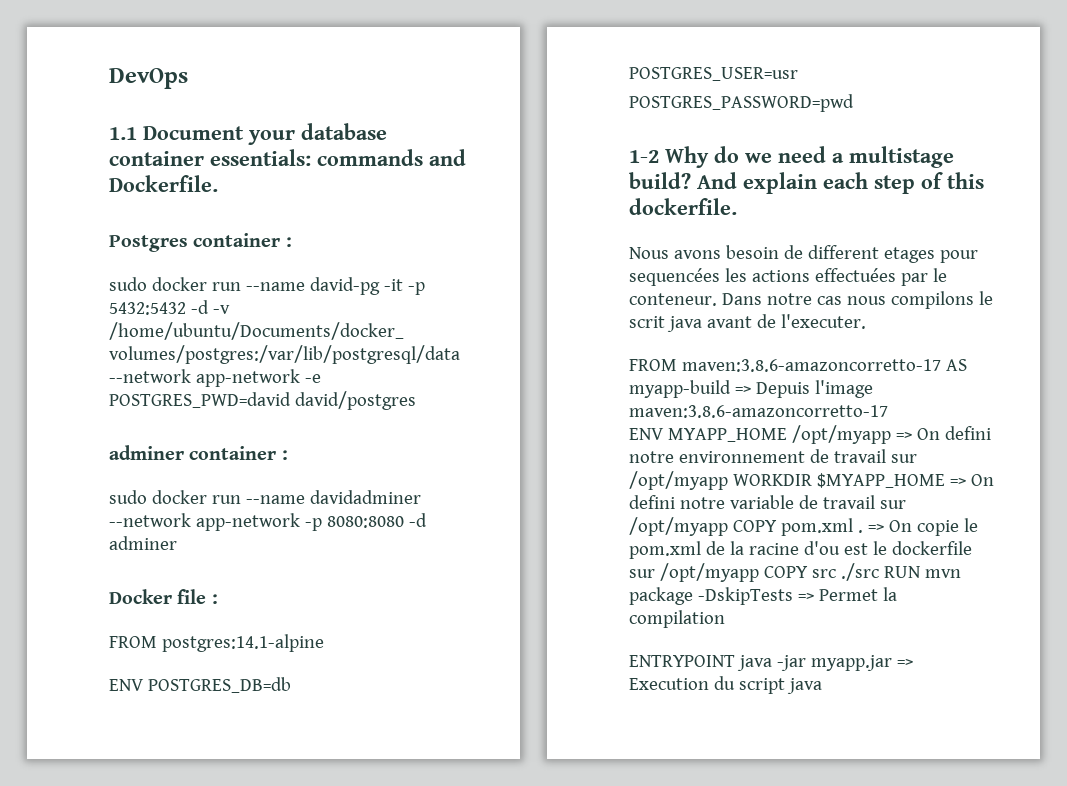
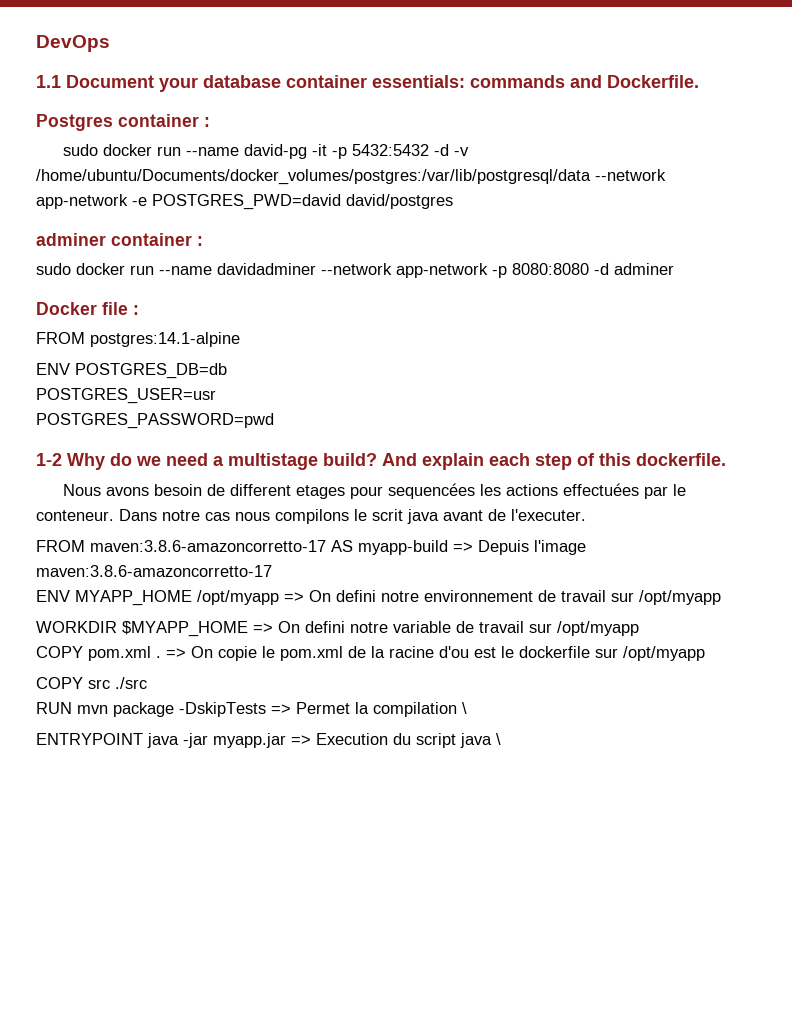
- ENV MYAPP_HOME /opt/myapp => On defini notre environnement de travail sur /opt/myapp WORKDIR $MYAPP_HOME => On defini notre variable de travail sur /opt/myapp COPY pom.xml .
+ ENV MYAPP_HOME /opt/myapp => On defini notre environnement de travail sur /opt/myapp
+ WORKDIR $MYAPP_HOME => On defini notre variable de travail sur /opt/myapp
+ COPY pom.xml .
- => On copie le pom.xml de la racine d'ou est le dockerfile sur /opt/myapp COPY src ./src RUN mvn package -DskipTests => Permet la compilation
+ => On copie le pom.xml de la racine d'ou est le dockerfile sur /opt/myapp
+ COPY src ./src
+ RUN mvn package -DskipTests => Permet la compilation \
- ENTRYPOINT java -jar myapp.jar => Execution du script java
+ ENTRYPOINT java -jar myapp.jar => Execution du script java \

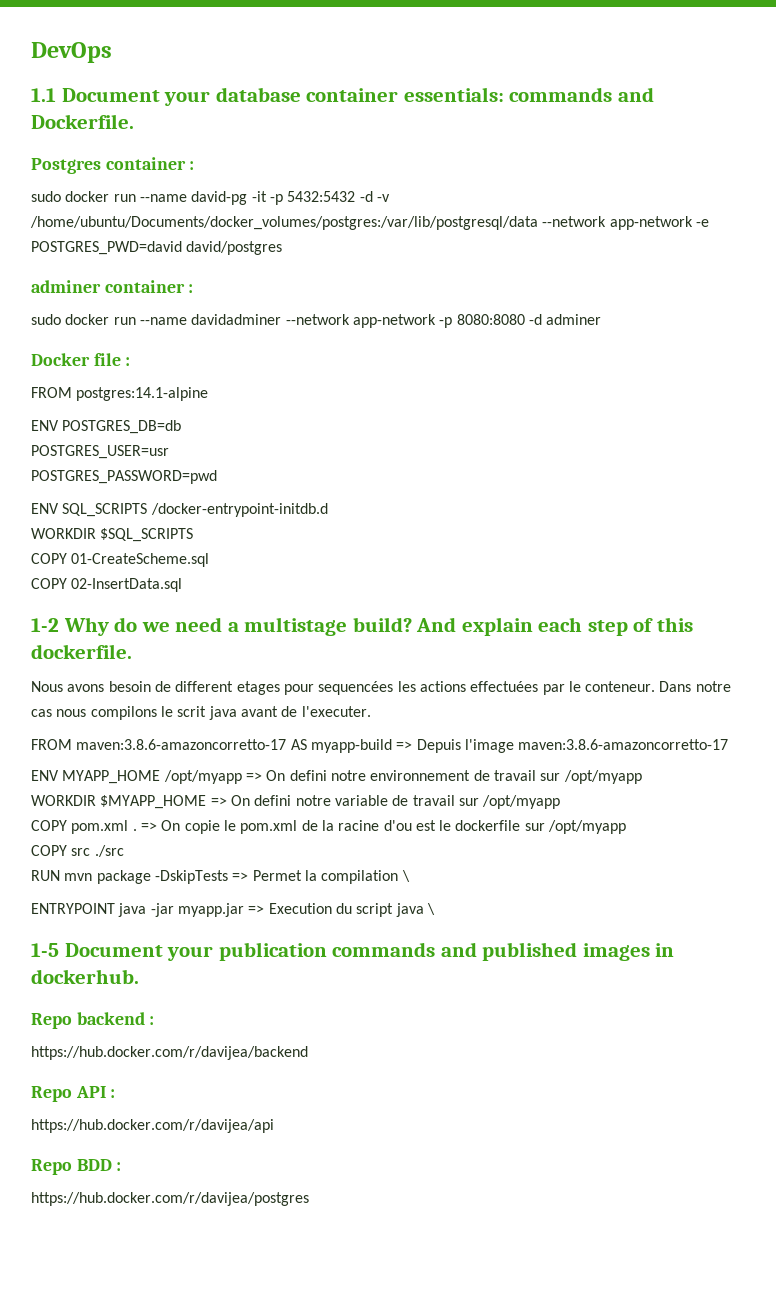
+ ENV SQL_SCRIPTS /docker-entrypoint-initdb.d
+ WORKDIR $SQL_SCRIPTS
+ COPY 01-CreateScheme.sql
+ COPY 02-InsertData.sql
+ 1-5 Document your publication commands and published images in dockerhub.
+ Repo backend :
+ https://hub.docker.com/r/davijea/backend
+ Repo API :
+ https://hub.docker.com/r/davijea/api
+ Repo BDD :
+ https://hub.docker.com/r/davijea/postgres

